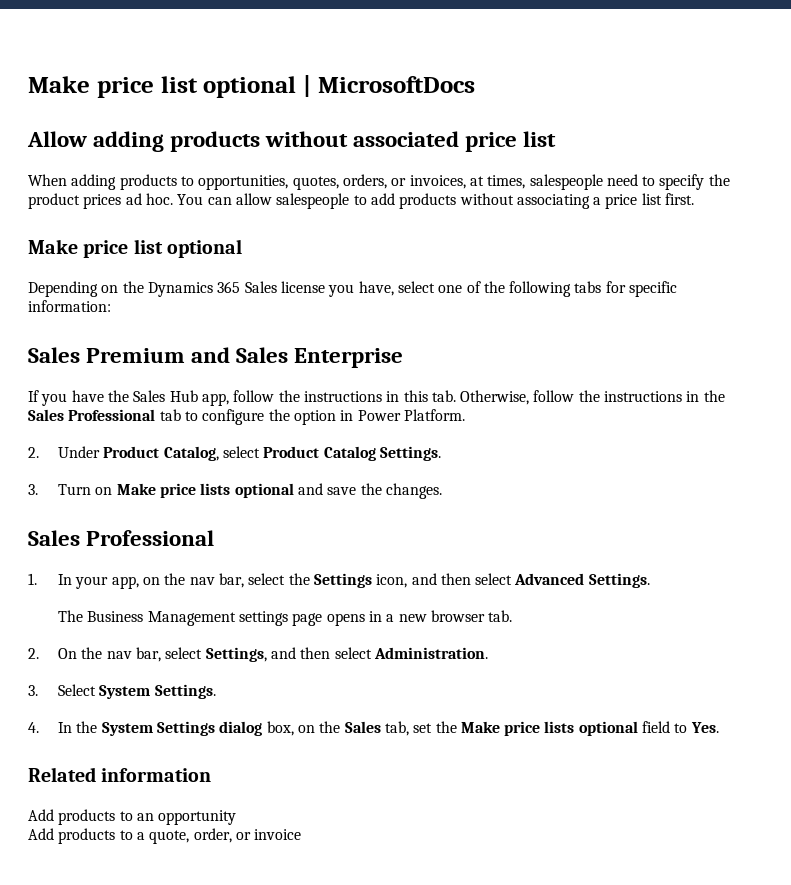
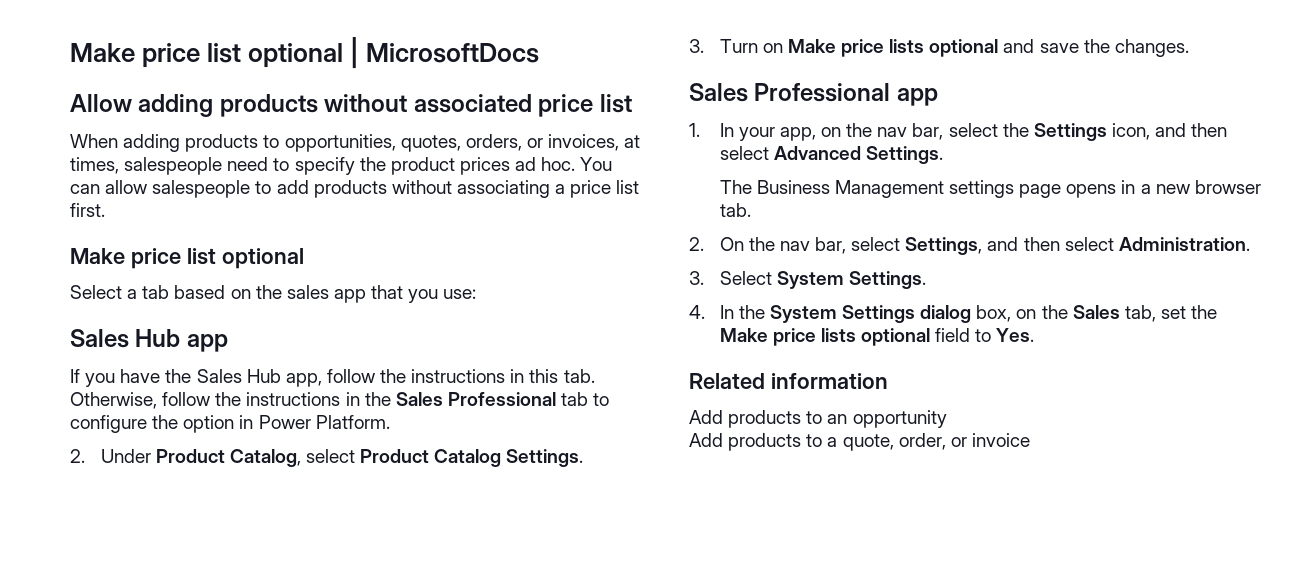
- Depending on the Dynamics 365 Sales license you have, select one of the following tabs for specific information:
- Sales Premium and Sales Enterprise
+ Select a tab based on the sales app that you use:
+ Sales Hub app
  3. Turn on Make price lists optional and save the changes.
- Sales Professional
+ Sales Professional app

